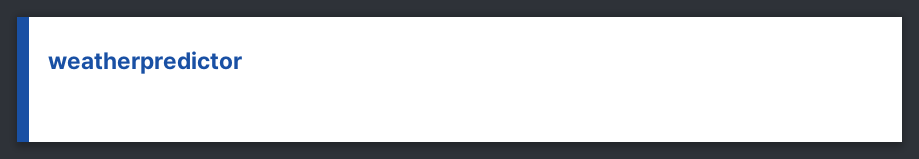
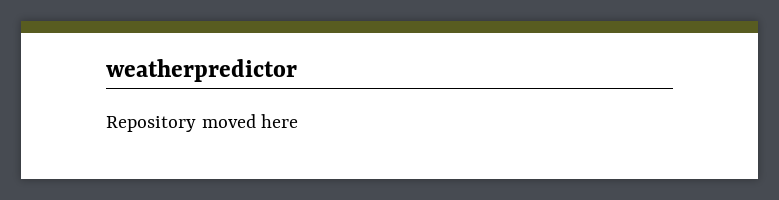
+ Repository moved here

